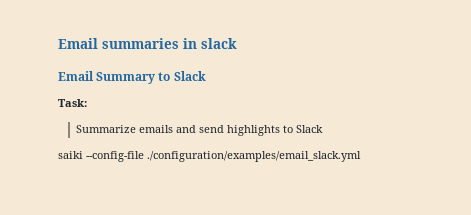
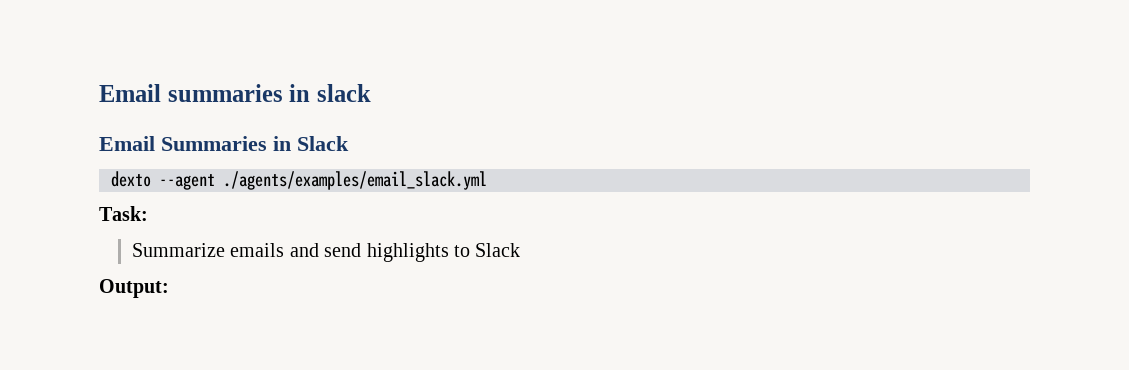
- Email Summary to Slack
+ Email Summaries in Slack
+ dexto --agent ./agents/examples/email_slack.yml
- saiki --config-file ./configuration/examples/email_slack.yml
+ Output:

